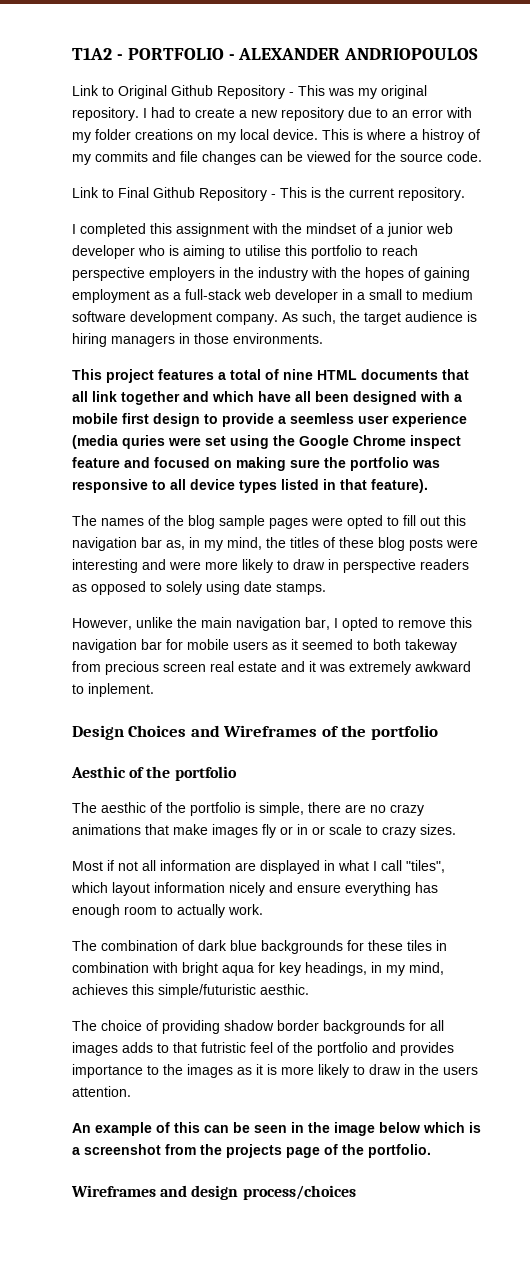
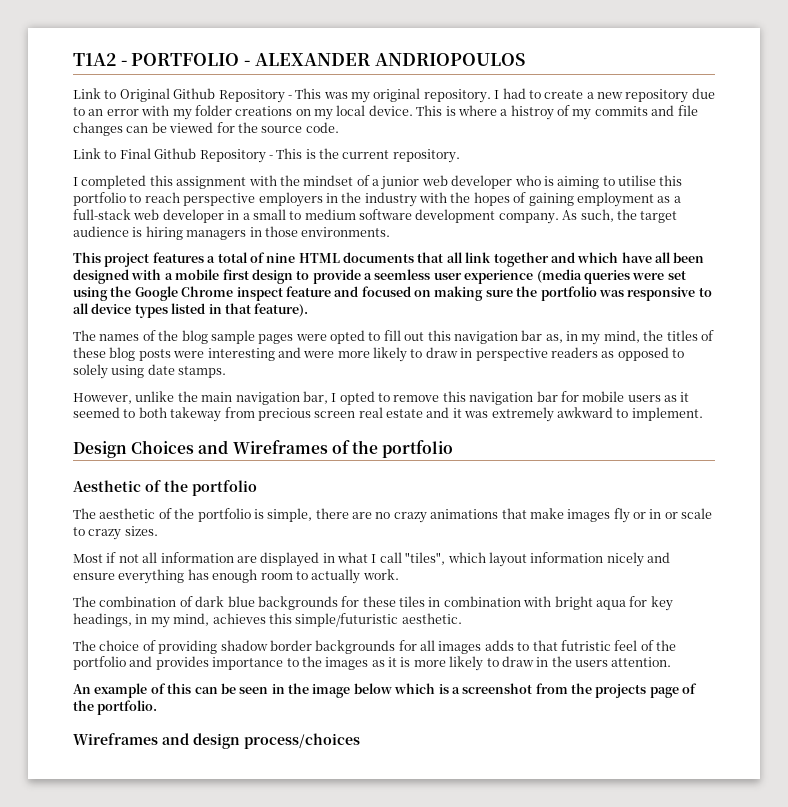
- This project features a total of nine HTML documents that all link together and which have all been designed with a mobile first design to provide a seemless user experience (media quries were set using the Google Chrome inspect feature and focused on making sure the portfolio was responsive to all device types listed in that feature).
+ This project features a total of nine HTML documents that all link together and which have all been designed with a mobile first design to provide a seemless user experience (media queries were set using the Google Chrome inspect feature and focused on making sure the portfolio was responsive to all device types listed in that feature).
- However, unlike the main navigation bar, I opted to remove this navigation bar for mobile users as it seemed to both takeway from precious screen real estate and it was extremely awkward to inplement.
+ However, unlike the main navigation bar, I opted to remove this navigation bar for mobile users as it seemed to both takeway from precious screen real estate and it was extremely awkward to implement.
- Aesthic of the portfolio
+ Aesthetic of the portfolio
- The aesthic of the portfolio is simple, there are no crazy animations that make images fly or in or scale to crazy sizes.
+ The aesthetic of the portfolio is simple, there are no crazy animations that make images fly or in or scale to crazy sizes.
- The combination of dark blue backgrounds for these tiles in combination with bright aqua for key headings, in my mind, achieves this simple/futuristic aesthic.
+ The combination of dark blue backgrounds for these tiles in combination with bright aqua for key headings, in my mind, achieves this simple/futuristic aesthetic.

